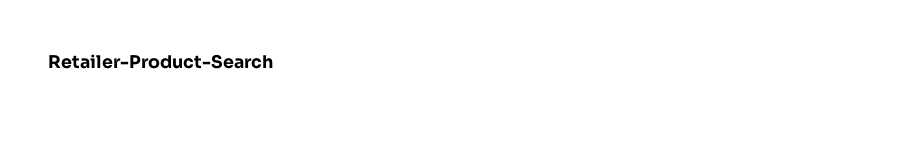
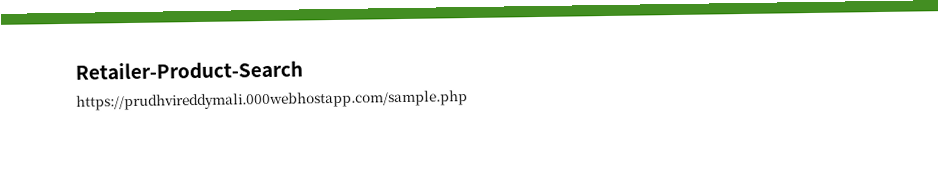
+ https://prudhvireddymali.000webhostapp.com/sample.php

